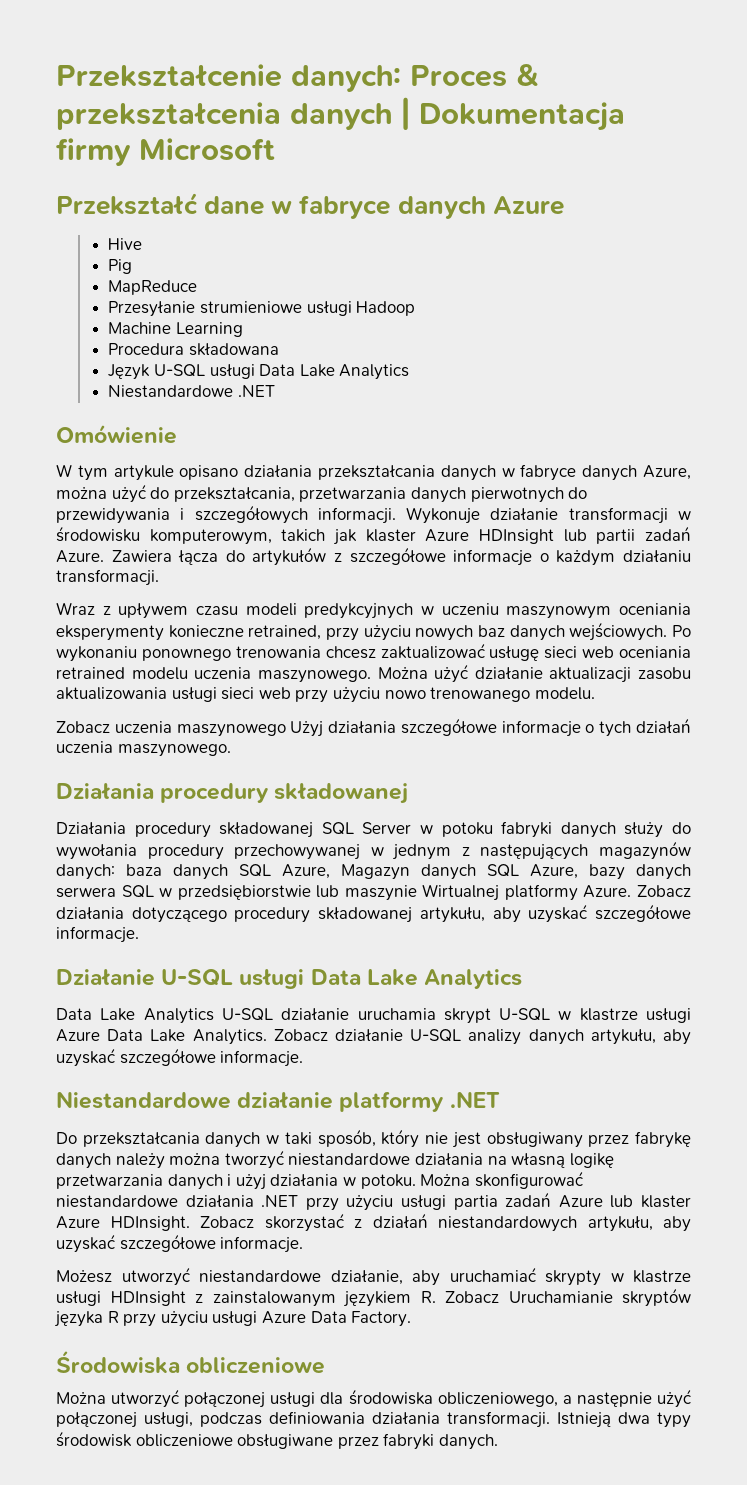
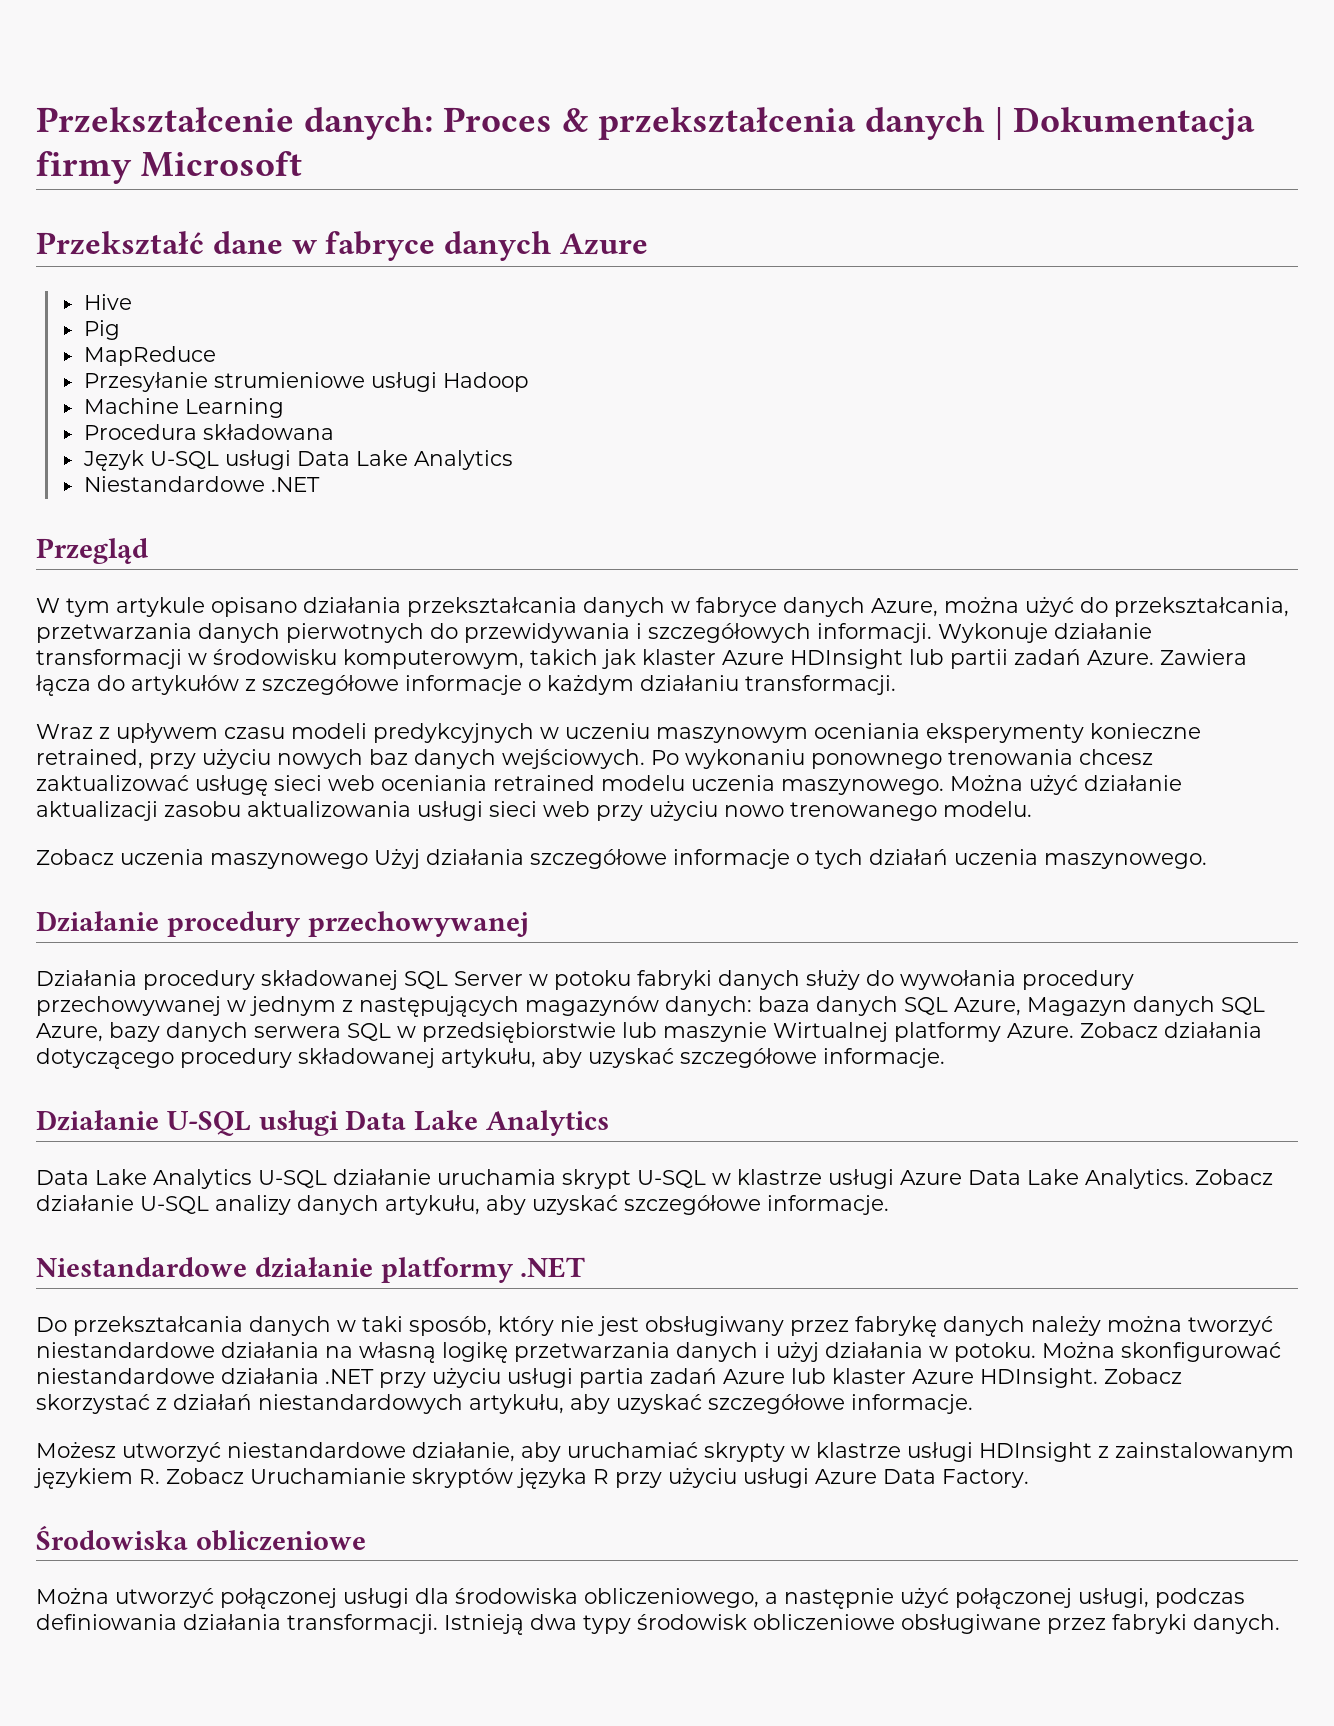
- Omówienie
+ Przegląd
  Zobacz uczenia maszynowego Użyj działania szczegółowe informacje o tych działań uczenia maszynowego.
- Działania procedury składowanej
+ Działanie procedury przechowywanej

